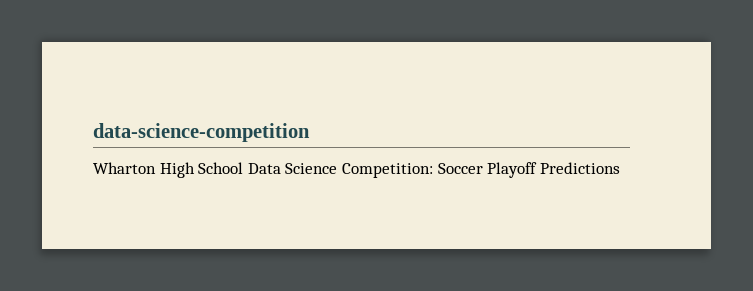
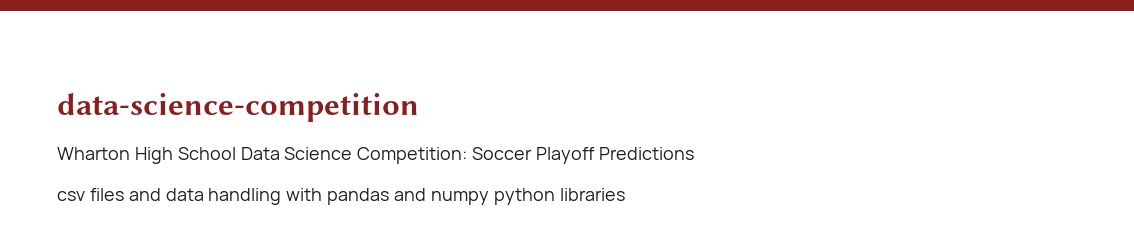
+ csv files and data handling with pandas and numpy python libraries

